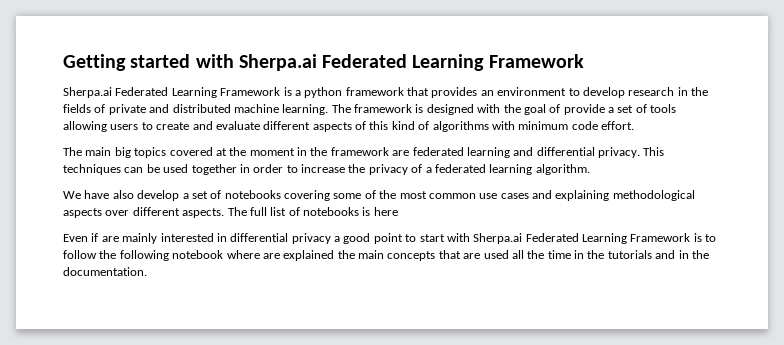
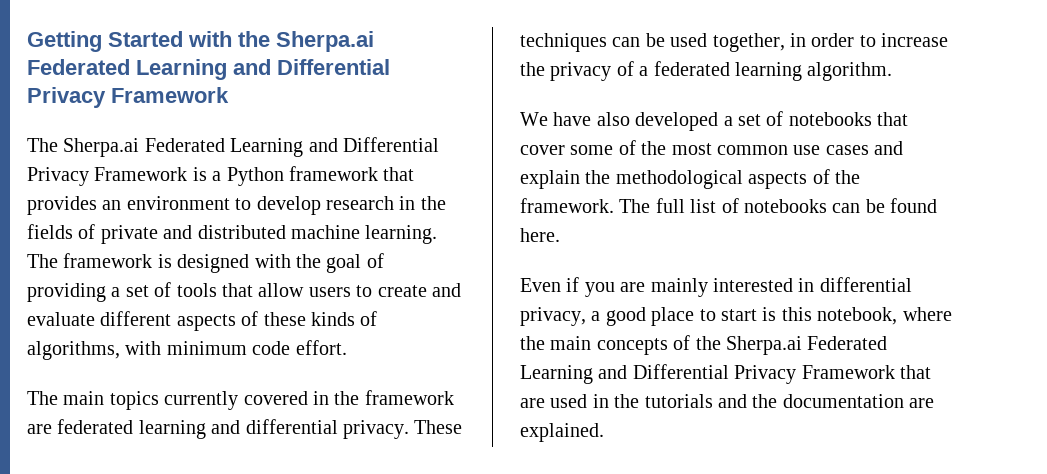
- Getting started with Sherpa.ai Federated Learning Framework
+ Getting Started with the Sherpa.ai Federated Learning and Differential Privacy Framework
- Sherpa.ai Federated Learning Framework is a python framework that provides an environment to develop research in the fields of private and distributed machine learning.
+ The Sherpa.ai Federated Learning and Differential Privacy Framework is a Python framework that provides an environment to develop research in the fields of private and distributed machine learning.
- The framework is designed with the goal of provide a set of tools allowing users to create and evaluate different aspects of this kind of algorithms with minimum code effort.
+ The framework is designed with the goal of providing a set of tools that allow users to create and evaluate different aspects of these kinds of algorithms, with minimum code effort.
- The main big topics covered at the moment in the framework are federated learning and differential privacy.
+ The main topics currently covered in the framework are federated learning and differential privacy.
- This techniques can be used together in order to increase the privacy of a federated learning algorithm.
+ These techniques can be used together, in order to increase the privacy of a federated learning algorithm.
- We have also develop a set of notebooks covering some of the most common use cases and explaining methodological aspects over different aspects.
+ We have also developed a set of notebooks that cover some of the most common use cases and explain the methodological aspects of the framework.
- The full list of notebooks is here
+ The full list of notebooks can be found here.
- Even if are mainly interested in differential privacy a good point to start with Sherpa.ai Federated Learning Framework is to follow the following notebook where are explained the main concepts that are used all the time in the tutorials and in the documentation.
+ Even if you are mainly interested in differential privacy, a good place to start is this notebook, where the main concepts of the Sherpa.ai Federated Learning and Differential Privacy Framework that are used in the tutorials and the documentation are explained.

